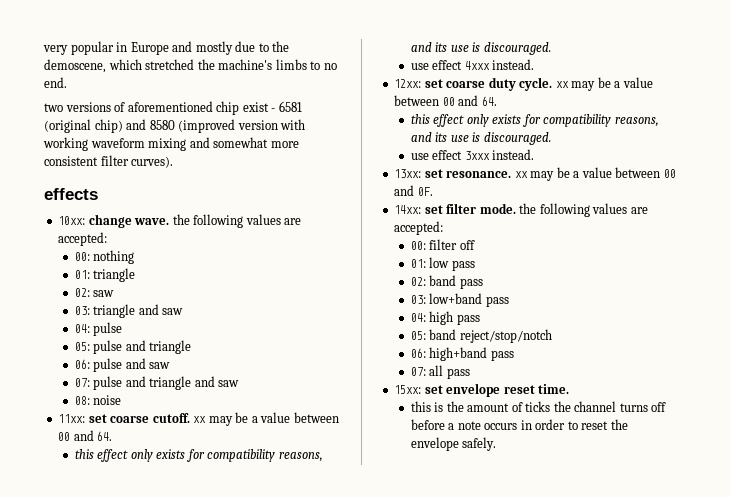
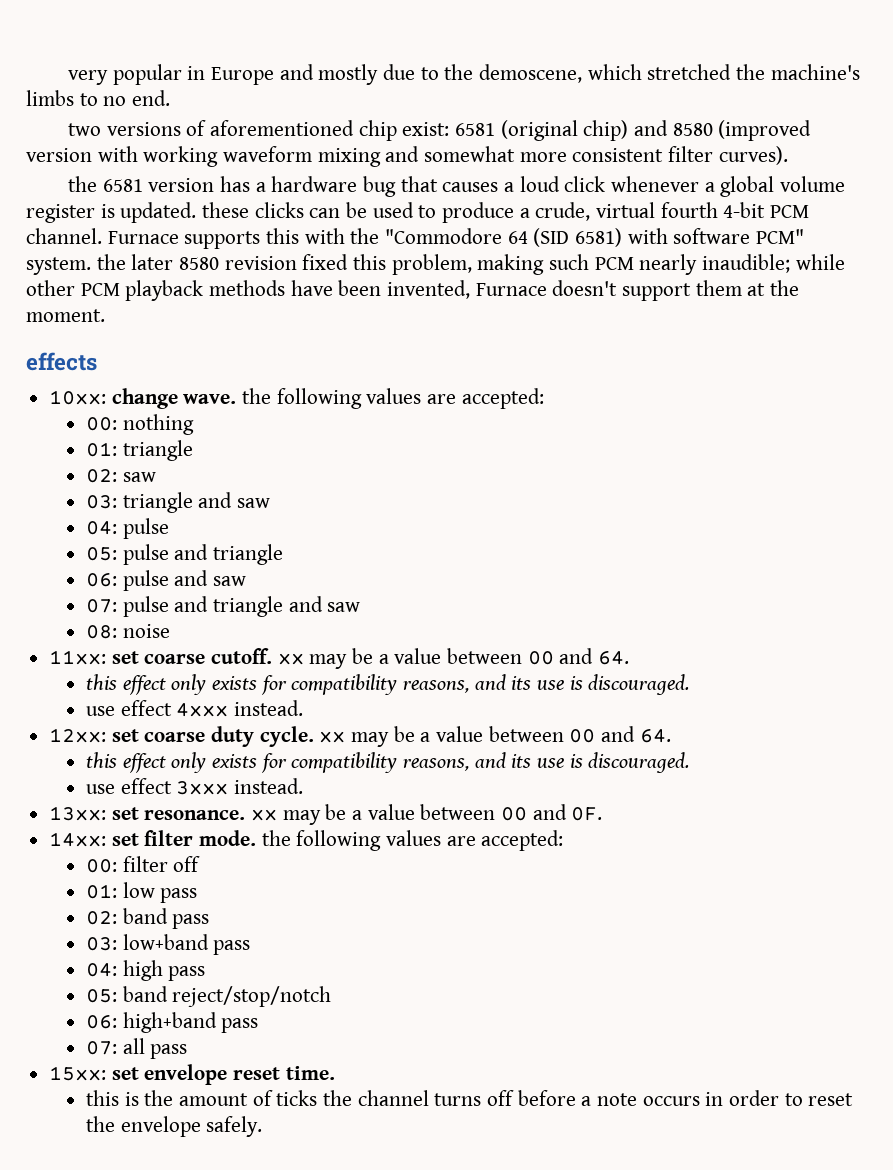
- two versions of aforementioned chip exist - 6581 (original chip) and 8580 (improved version with working waveform mixing and somewhat more consistent filter curves).
+ two versions of aforementioned chip exist: 6581 (original chip) and 8580 (improved version with working waveform mixing and somewhat more consistent filter curves).
+ the 6581 version has a hardware bug that causes a loud click whenever a global volume register is updated. these clicks can be used to produce a crude, virtual fourth 4-bit PCM channel. Furnace supports this with the "Commodore 64 (SID 6581) with software PCM" system. the later 8580 revision fixed this problem, making such PCM nearly inaudible; while other PCM playback methods have been invented, Furnace doesn't support them at the moment.

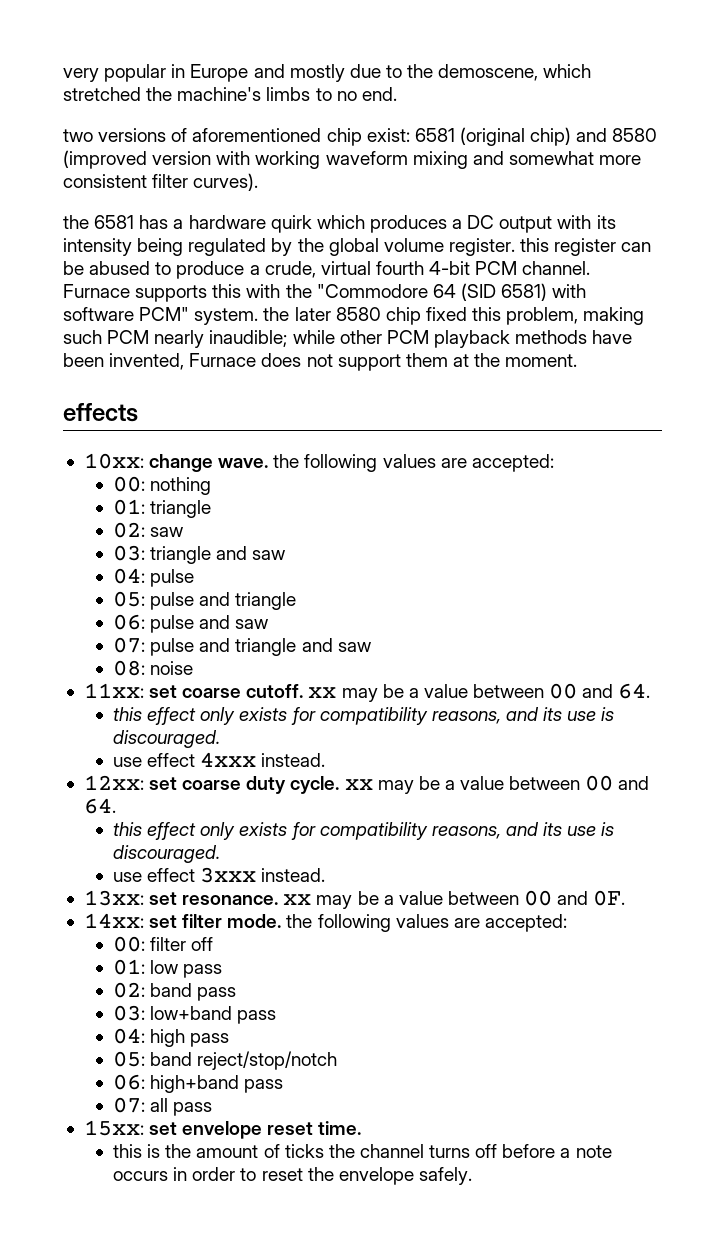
- the 6581 version has a hardware bug that causes a loud click whenever a global volume register is updated. these clicks can be used to produce a crude, virtual fourth 4-bit PCM channel.
+ the 6581 has a hardware quirk which produces a DC output with its intensity being regulated by the global volume register. this register can be abused to produce a crude, virtual fourth 4-bit PCM channel.
- Furnace supports this with the "Commodore 64 (SID 6581) with software PCM" system. the later 8580 revision fixed this problem, making such PCM nearly inaudible; while other PCM playback methods have been invented, Furnace doesn't support them at the moment.
+ Furnace supports this with the "Commodore 64 (SID 6581) with software PCM" system. the later 8580 chip fixed this problem, making such PCM nearly inaudible; while other PCM playback methods have been invented, Furnace does not support them at the moment.

